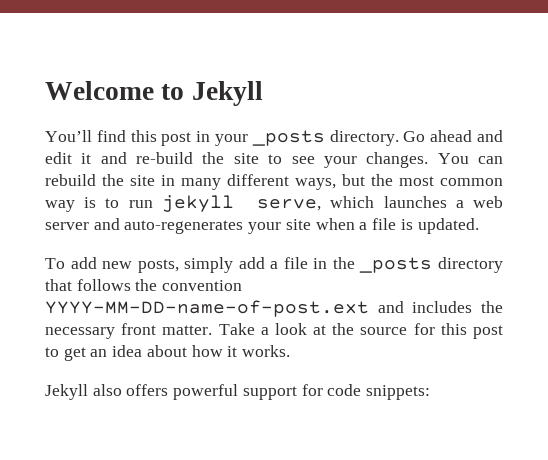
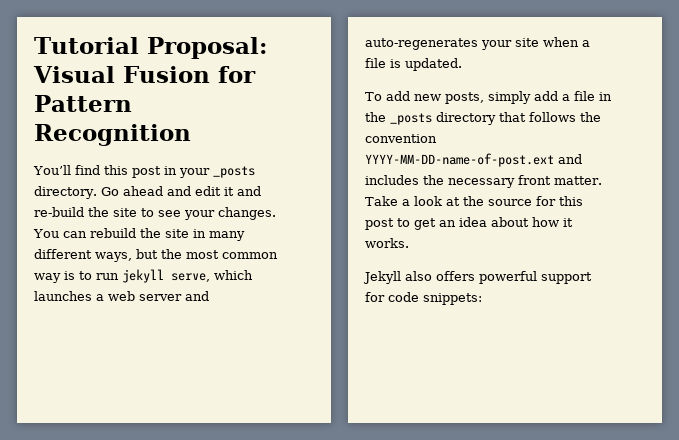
- Welcome to Jekyll
+ Tutorial Proposal: Visual Fusion for Pattern Recognition

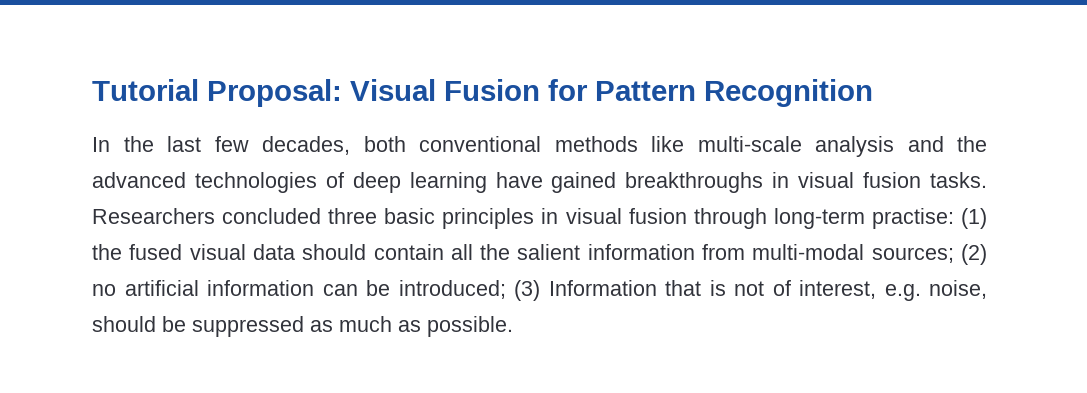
- You’ll find this post in your _posts directory. Go ahead and edit it and re-build the site to see your changes. You can rebuild the site in many different ways, but the most common way is to run jekyll serve, which launches a web server and auto-regenerates your site when a file is updated.
- To add new posts, simply add a file in the _posts directory that follows the convention YYYY-MM-DD-name-of-post.ext and includes the necessary front matter. Take a look at the source for this post to get an idea about how it works.
- Jekyll also offers powerful support for code snippets:
+ In the last few decades, both conventional methods like multi-scale analysis and the advanced technologies of deep learning have gained breakthroughs in visual fusion tasks. Researchers concluded three basic principles in visual fusion through long-term practise: (1) the fused visual data should contain all the salient information from multi-modal sources; (2) no artificial information can be introduced; (3) Information that is not of interest, e.g. noise, should be suppressed as much as possible.

